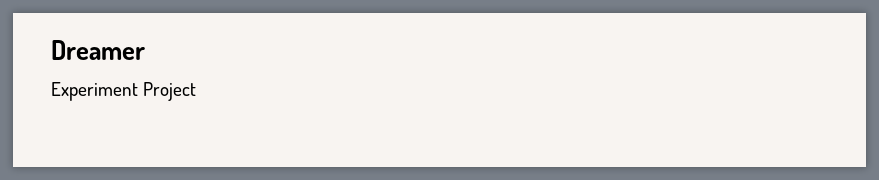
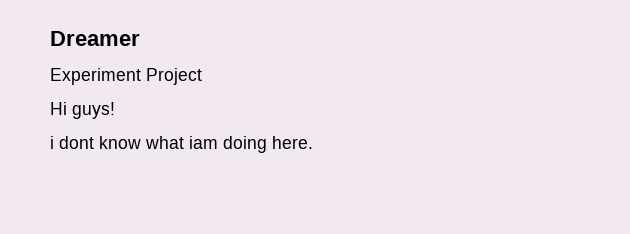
+ Hi guys!
+ i dont know what iam doing here.

